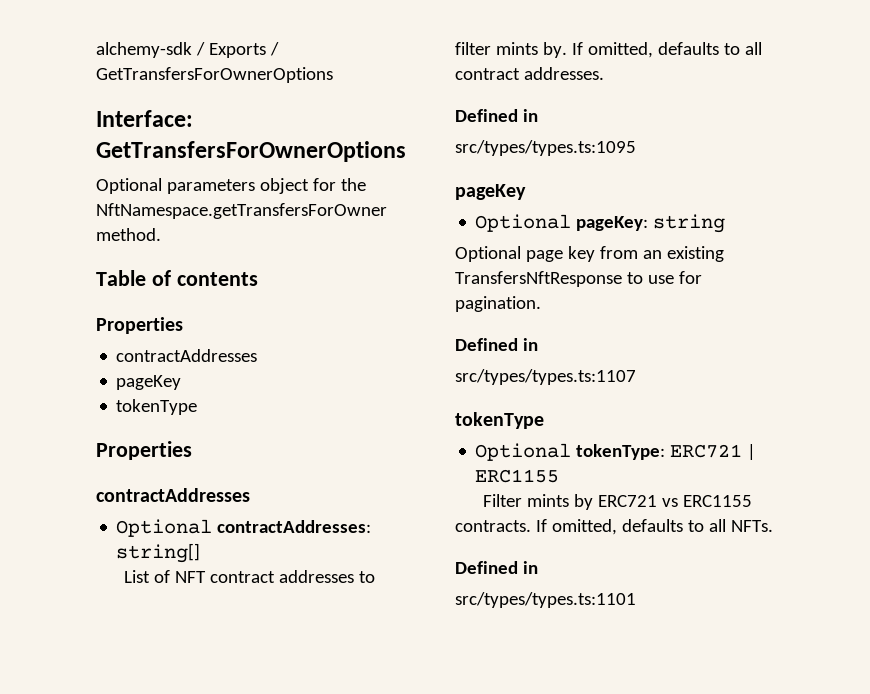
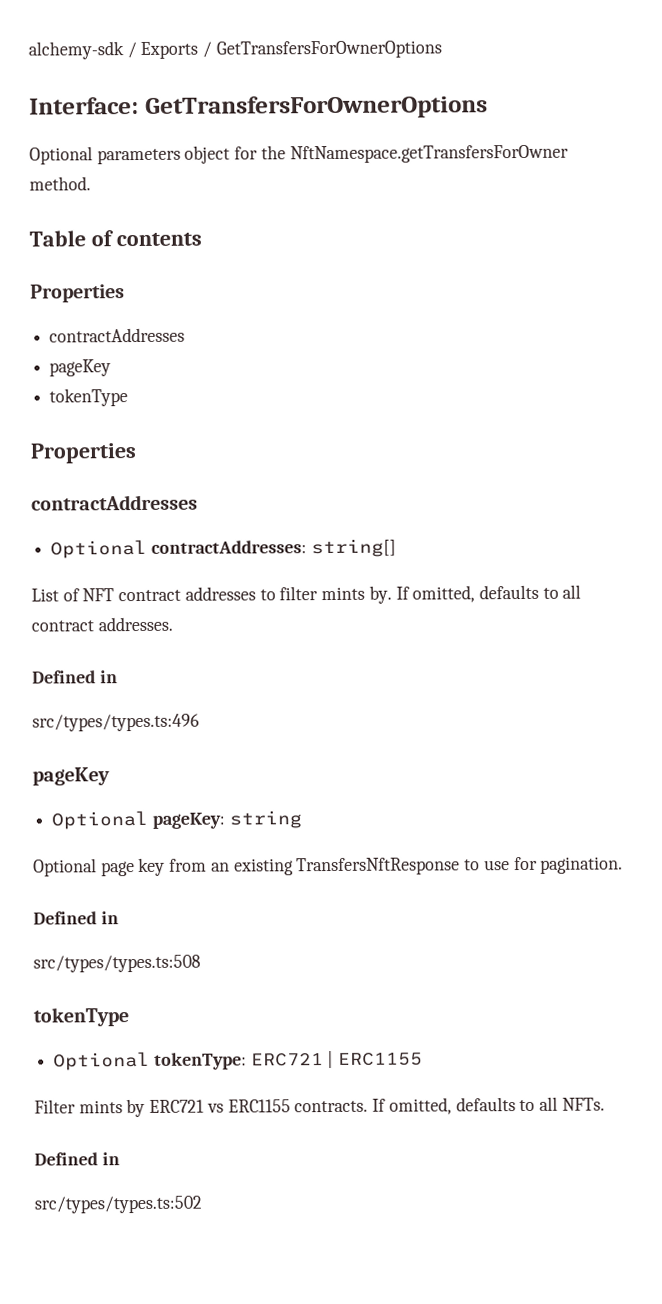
- src/types/types.ts:1095
+ src/types/types.ts:496
- src/types/types.ts:1107
+ src/types/types.ts:508
- src/types/types.ts:1101
+ src/types/types.ts:502

